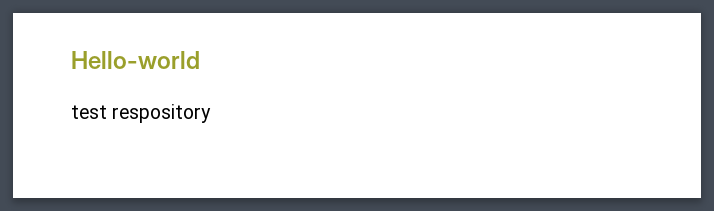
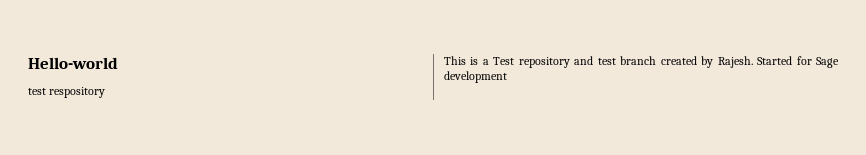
+ This is a Test repository and test branch created by Rajesh. Started for Sage development

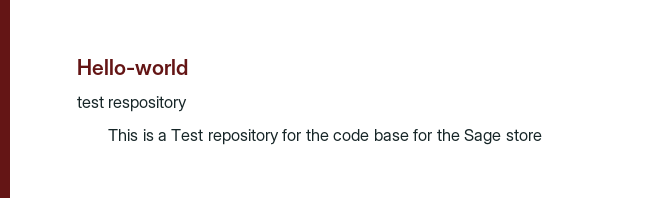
- This is a Test repository and test branch created by Rajesh. Started for Sage development
+ This is a Test repository for the code base for the Sage store

